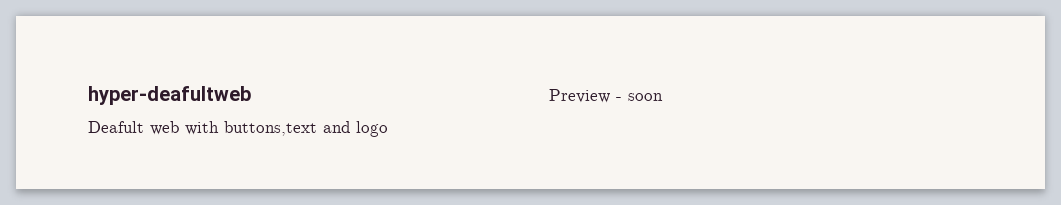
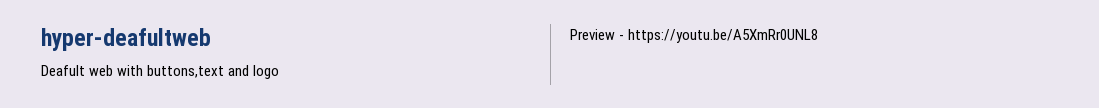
- Preview - soon
+ Preview - https://youtu.be/A5XmRr0UNL8

